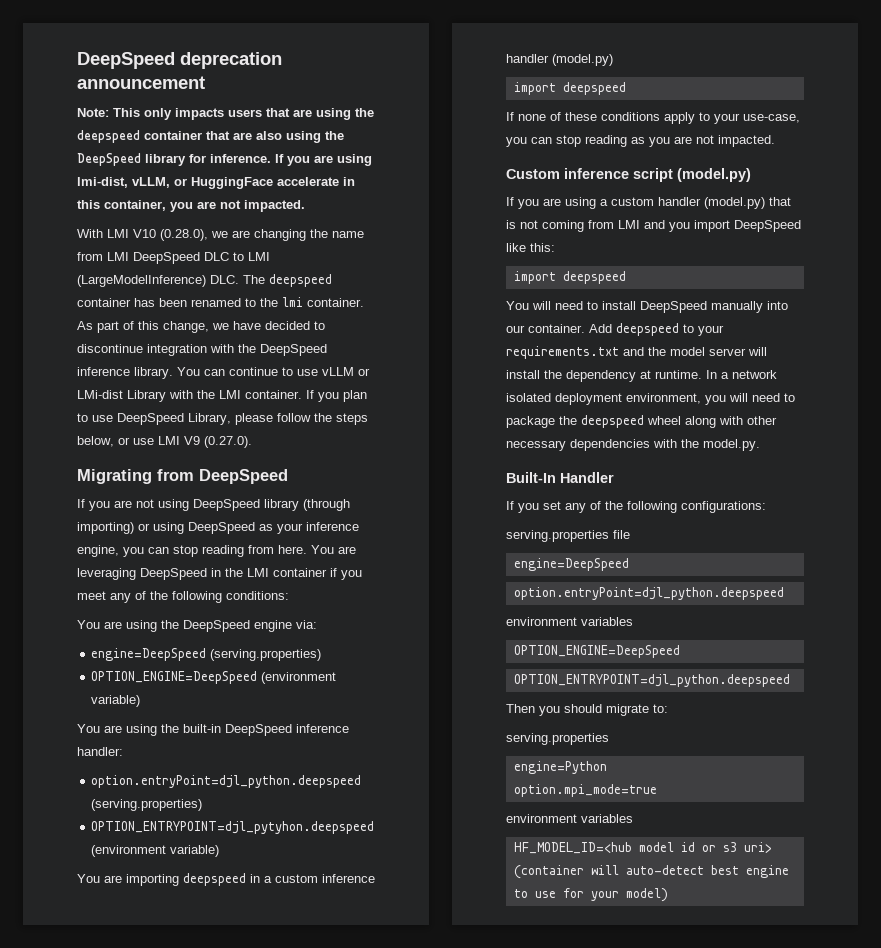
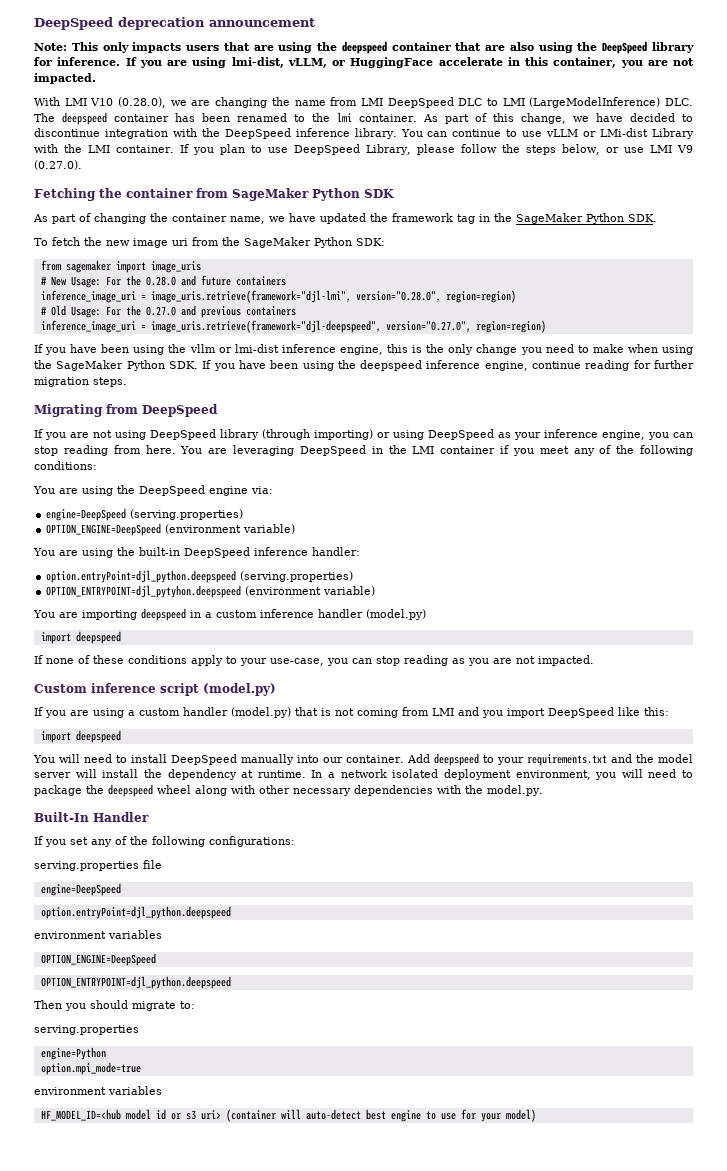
+ Fetching the container from SageMaker Python SDK
+ As part of changing the container name, we have updated the framework tag in the SageMaker Python SDK.
+ To fetch the new image uri from the SageMaker Python SDK:
+ from sagemaker import image_uris
+ # New Usage: For the 0.28.0 and future containers
+ inference_image_uri = image_uris.retrieve(framework="djl-lmi", version="0.28.0", region=region)
+ # Old Usage: For the 0.27.0 and previous containers
+ inference_image_uri = image_uris.retrieve(framework="djl-deepspeed", version="0.27.0", region=region)
+ If you have been using the vllm or lmi-dist inference engine, this is the only change you need to make when using the SageMaker Python SDK. If you have been using the deepspeed inference engine, continue reading for further migration steps.

